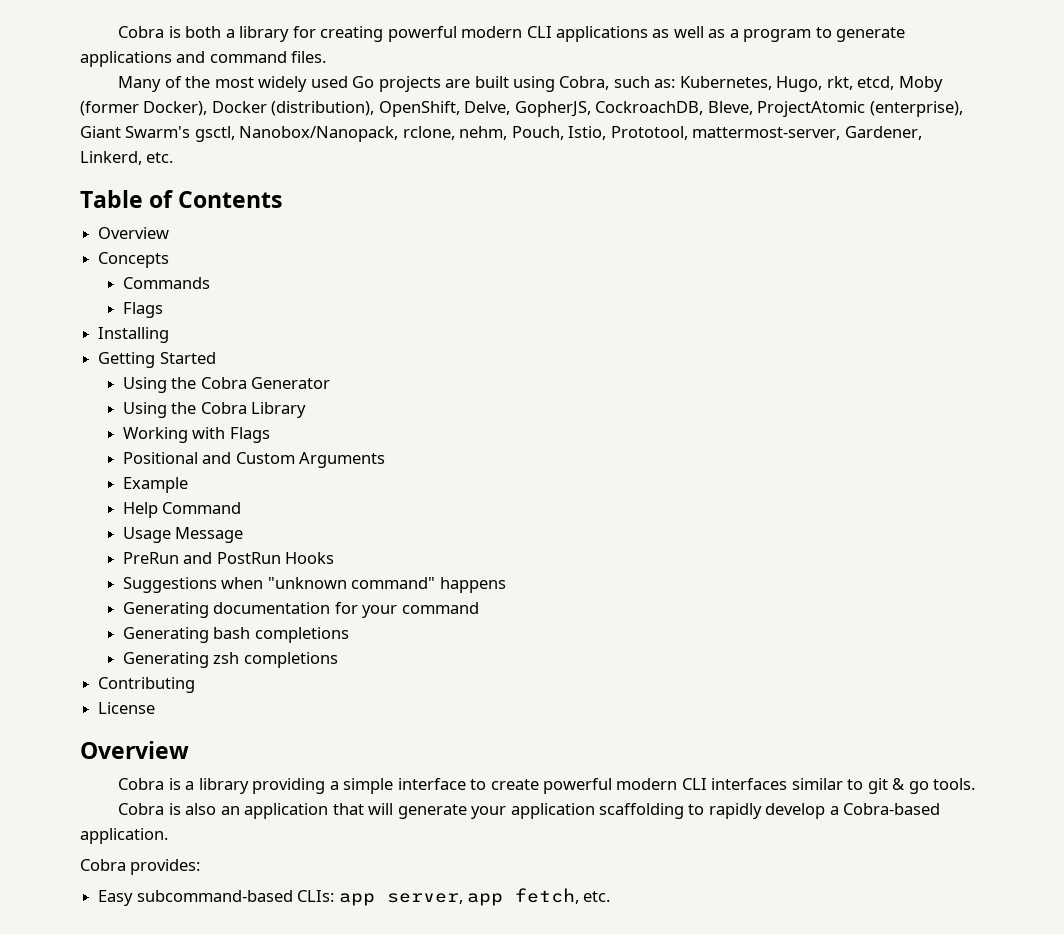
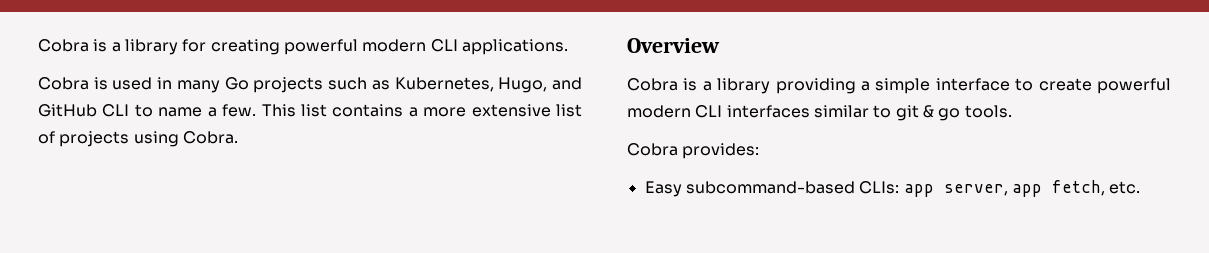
- Cobra is both a library for creating powerful modern CLI applications as well as a program to generate applications and command files.
- Many of the most widely used Go projects are built using Cobra, such as: Kubernetes, Hugo, rkt, etcd, Moby (former Docker), Docker (distribution), OpenShift, Delve, GopherJS, CockroachDB, Bleve, ProjectAtomic (enterprise), Giant Swarm's gsctl, Nanobox/Nanopack, rclone, nehm, Pouch, Istio, Prototool, mattermost-server, Gardener, Linkerd, etc.
- Table of Contents
- Overview
- Concepts
- Commands
- Flags
- Installing
- Getting Started
- Using the Cobra Generator
- Using the Cobra Library
- Working with Flags
- Positional and Custom Arguments
- Example
- Help Command
- Usage Message
- PreRun and PostRun Hooks
- Suggestions when "unknown command" happens
- Generating documentation for your command
- Generating bash completions
- Generating zsh completions
- Contributing
- License
+ Cobra is a library for creating powerful modern CLI applications.
+ Cobra is used in many Go projects such as Kubernetes, Hugo, and GitHub CLI to name a few. This list contains a more extensive list of projects using Cobra.
- Cobra is also an application that will generate your application scaffolding to rapidly develop a Cobra-based application.

